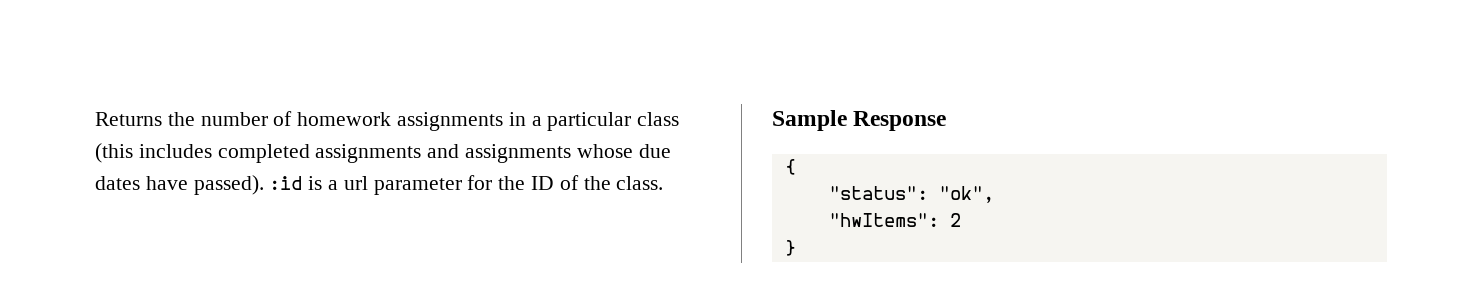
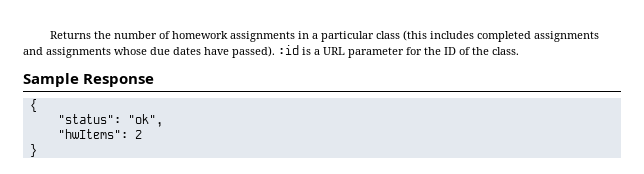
- Returns the number of homework assignments in a particular class (this includes completed assignments and assignments whose due dates have passed). :id is a url parameter for the ID of the class.
+ Returns the number of homework assignments in a particular class (this includes completed assignments and assignments whose due dates have passed). :id is a URL parameter for the ID of the class.

